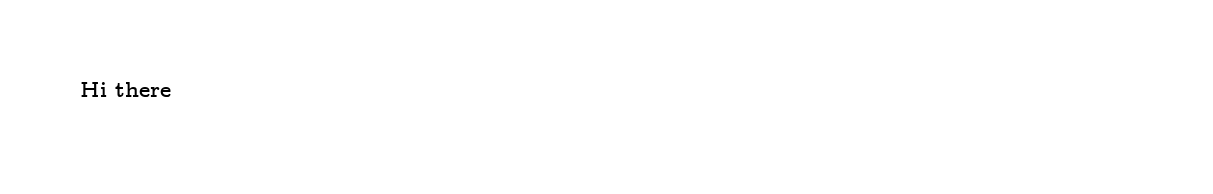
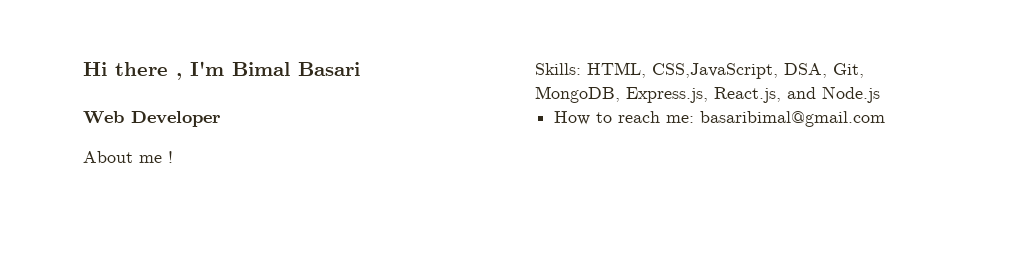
- Hi there
+ Hi there , I'm Bimal Basari
+ Web Developer
+ About me !
+ Skills: HTML, CSS,JavaScript, DSA, Git, MongoDB, Express.js, React.js, and Node.js
+ How to reach me: basaribimal@gmail.com

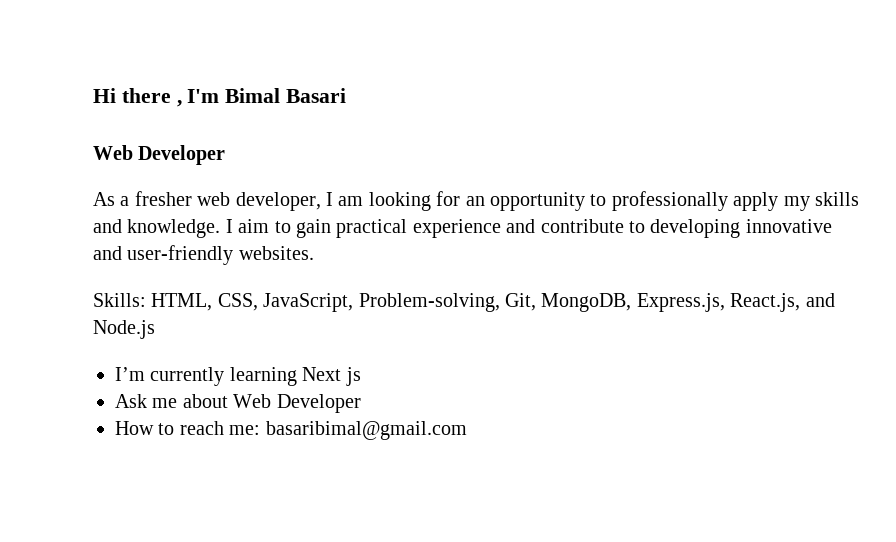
- About me !
+ As a fresher web developer, I am looking for an opportunity to professionally apply my skills and knowledge. I aim to gain practical experience and contribute to developing innovative and user-friendly websites.
- Skills: HTML, CSS,JavaScript, DSA, Git, MongoDB, Express.js, React.js, and Node.js
+ Skills: HTML, CSS, JavaScript, Problem-solving, Git, MongoDB, Express.js, React.js, and Node.js
+ I’m currently learning Next js
+ Ask me about Web Developer

